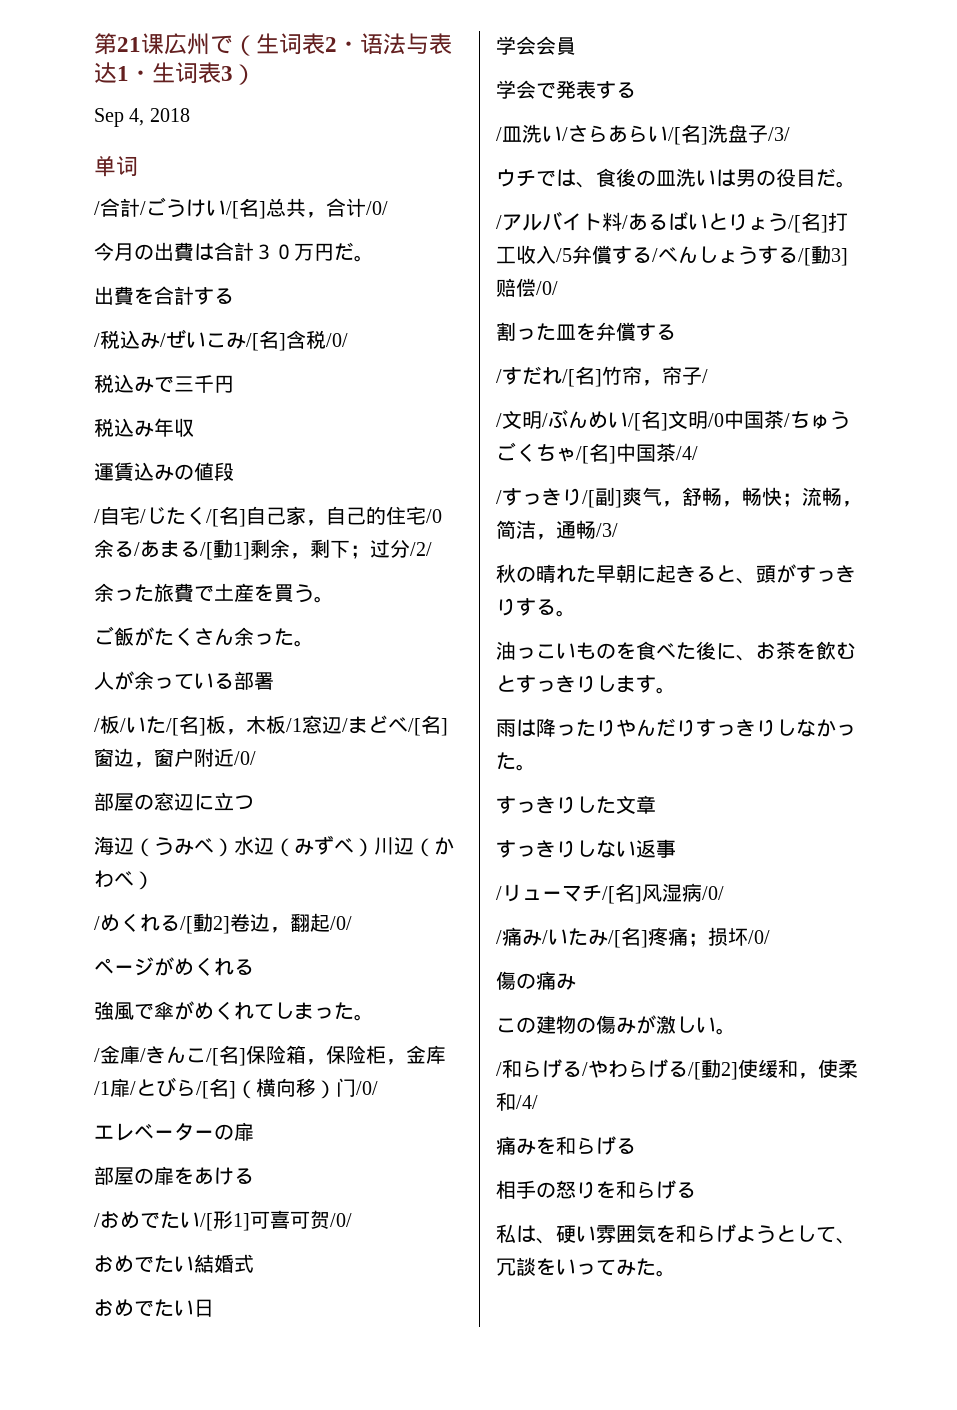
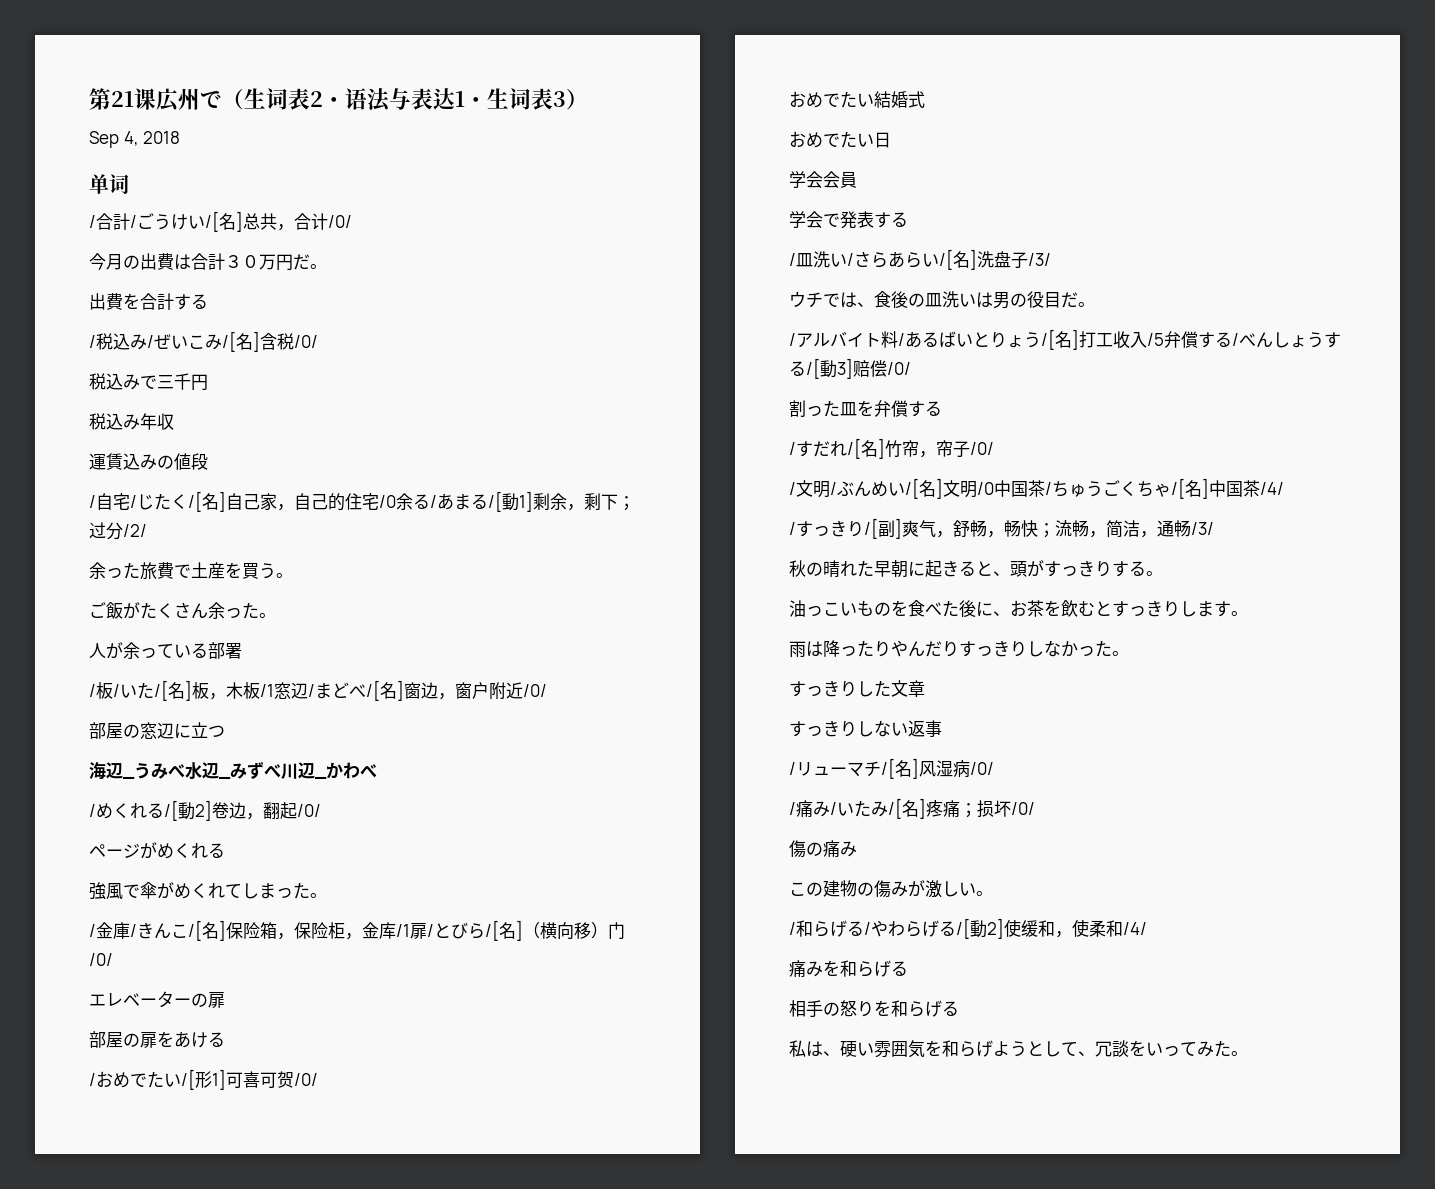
- 海辺（うみべ）水辺（みずべ）川辺（かわべ）
+ 海辺_うみべ水辺_みずべ川辺_かわべ
- /すだれ/[名]竹帘，帘子/
+ /すだれ/[名]竹帘，帘子/0/

